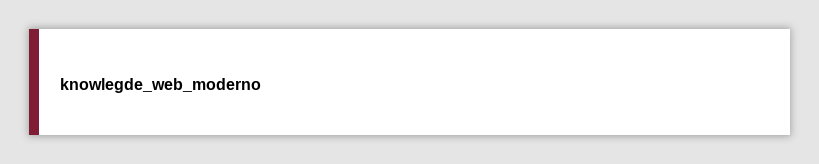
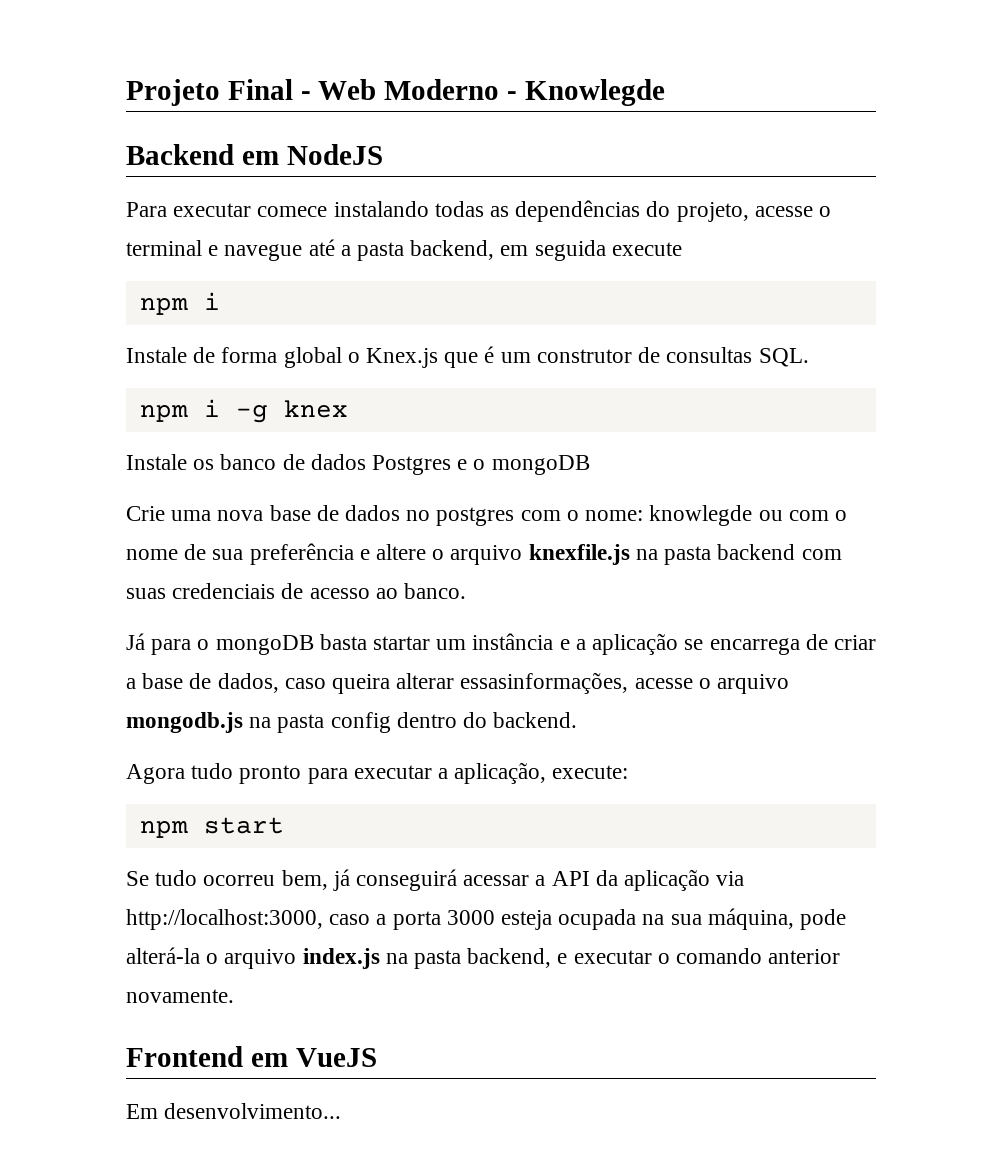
- knowlegde_web_moderno
+ Projeto Final - Web Moderno - Knowlegde
+ Backend em NodeJS
+ Para executar comece instalando todas as dependências do projeto, acesse o terminal e navegue até a pasta backend, em seguida execute
+ npm i
+ Instale de forma global o Knex.js que é um construtor de consultas SQL.
+ npm i -g knex
+ Instale os banco de dados Postgres e o mongoDB
+ Crie uma nova base de dados no postgres com o nome: knowlegde ou com o nome de sua preferência e altere o arquivo knexfile.js na pasta backend com suas credenciais de acesso ao banco.
+ Já para o mongoDB basta startar um instância e a aplicação se encarrega de criar a base de dados, caso queira alterar essasinformações, acesse o arquivo mongodb.js na pasta config dentro do backend.
+ Agora tudo pronto para executar a aplicação, execute:
+ npm start
+ Se tudo ocorreu bem, já conseguirá acessar a API da aplicação via http://localhost:3000, caso a porta 3000 esteja ocupada na sua máquina, pode alterá-la o arquivo index.js na pasta backend, e executar o comando anterior novamente.
+ Frontend em VueJS
+ Em desenvolvimento...

